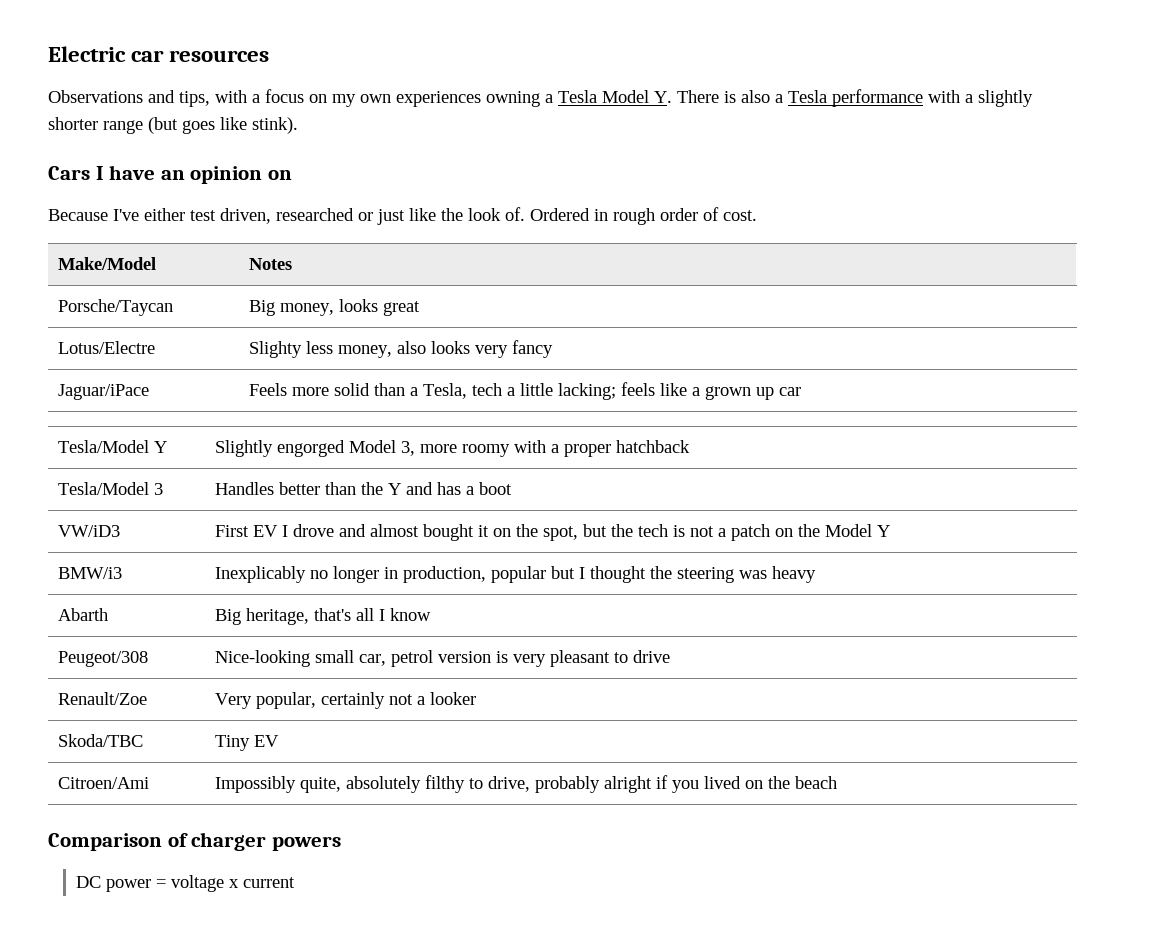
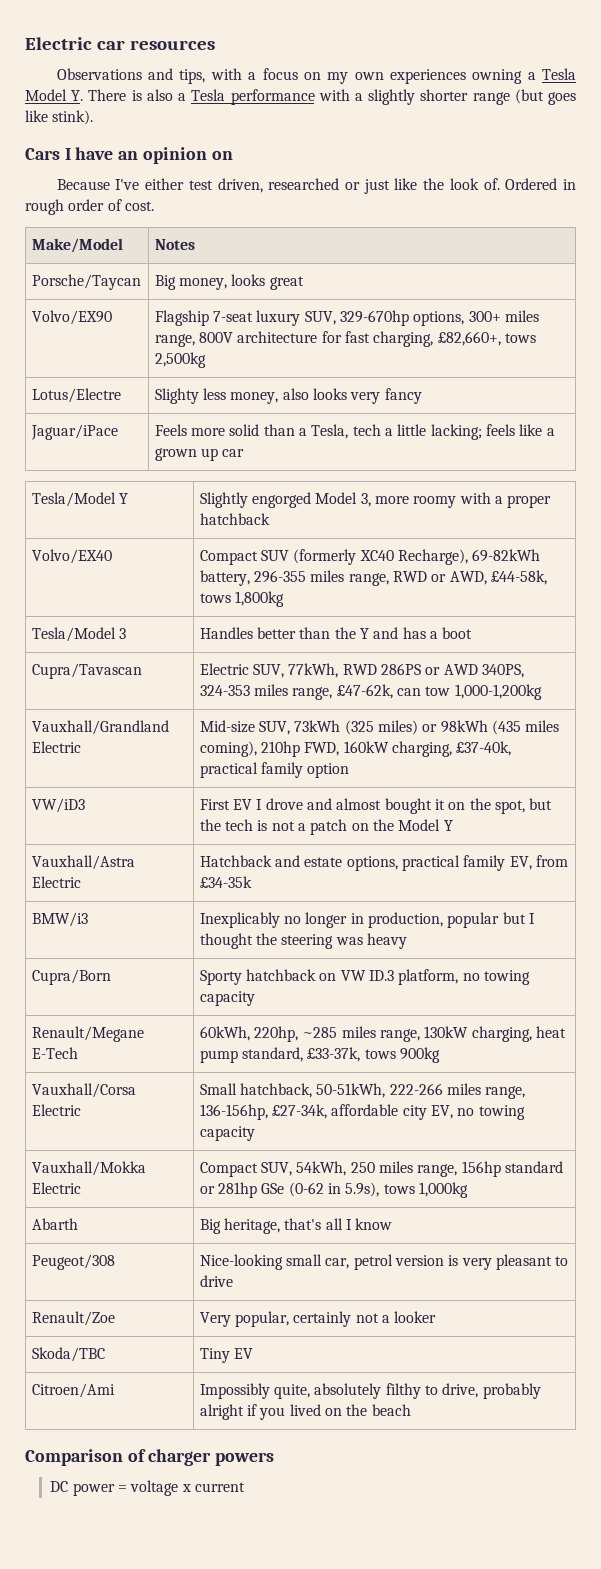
+ Volvo/EX90 | Flagship 7-seat luxury SUV, 329-670hp options, 300+ miles range, 800V architecture for fast charging, £82,660+, tows 2,500kg
+ Volvo/EX40 | Compact SUV (formerly XC40 Recharge), 69-82kWh battery, 296-355 miles range, RWD or AWD, £44-58k, tows 1,800kg
+ Cupra/Tavascan | Electric SUV, 77kWh, RWD 286PS or AWD 340PS, 324-353 miles range, £47-62k, can tow 1,000-1,200kg
+ Vauxhall/Grandland Electric | Mid-size SUV, 73kWh (325 miles) or 98kWh (435 miles coming), 210hp FWD, 160kW charging, £37-40k, practical family option
+ Vauxhall/Astra Electric | Hatchback and estate options, practical family EV, from £34-35k
+ Cupra/Born | Sporty hatchback on VW ID.3 platform, no towing capacity
+ Renault/Megane E-Tech | 60kWh, 220hp, ~285 miles range, 130kW charging, heat pump standard, £33-37k, tows 900kg
+ Vauxhall/Corsa Electric | Small hatchback, 50-51kWh, 222-266 miles range, 136-156hp, £27-34k, affordable city EV, no towing capacity
+ Vauxhall/Mokka Electric | Compact SUV, 54kWh, 250 miles range, 156hp standard or 281hp GSe (0-62 in 5.9s), tows 1,000kg

